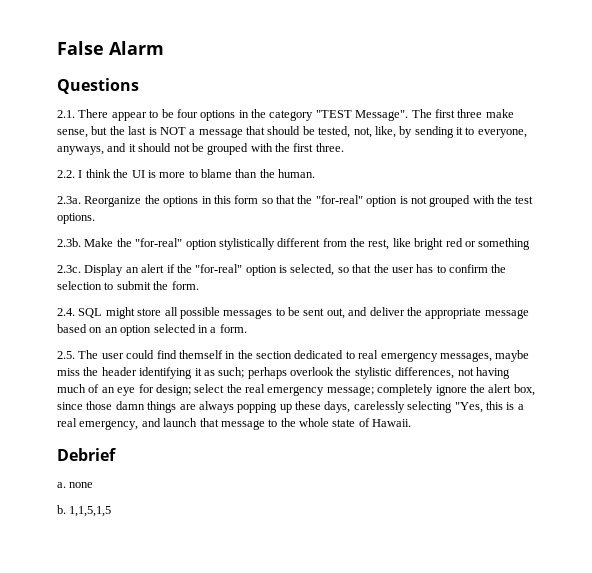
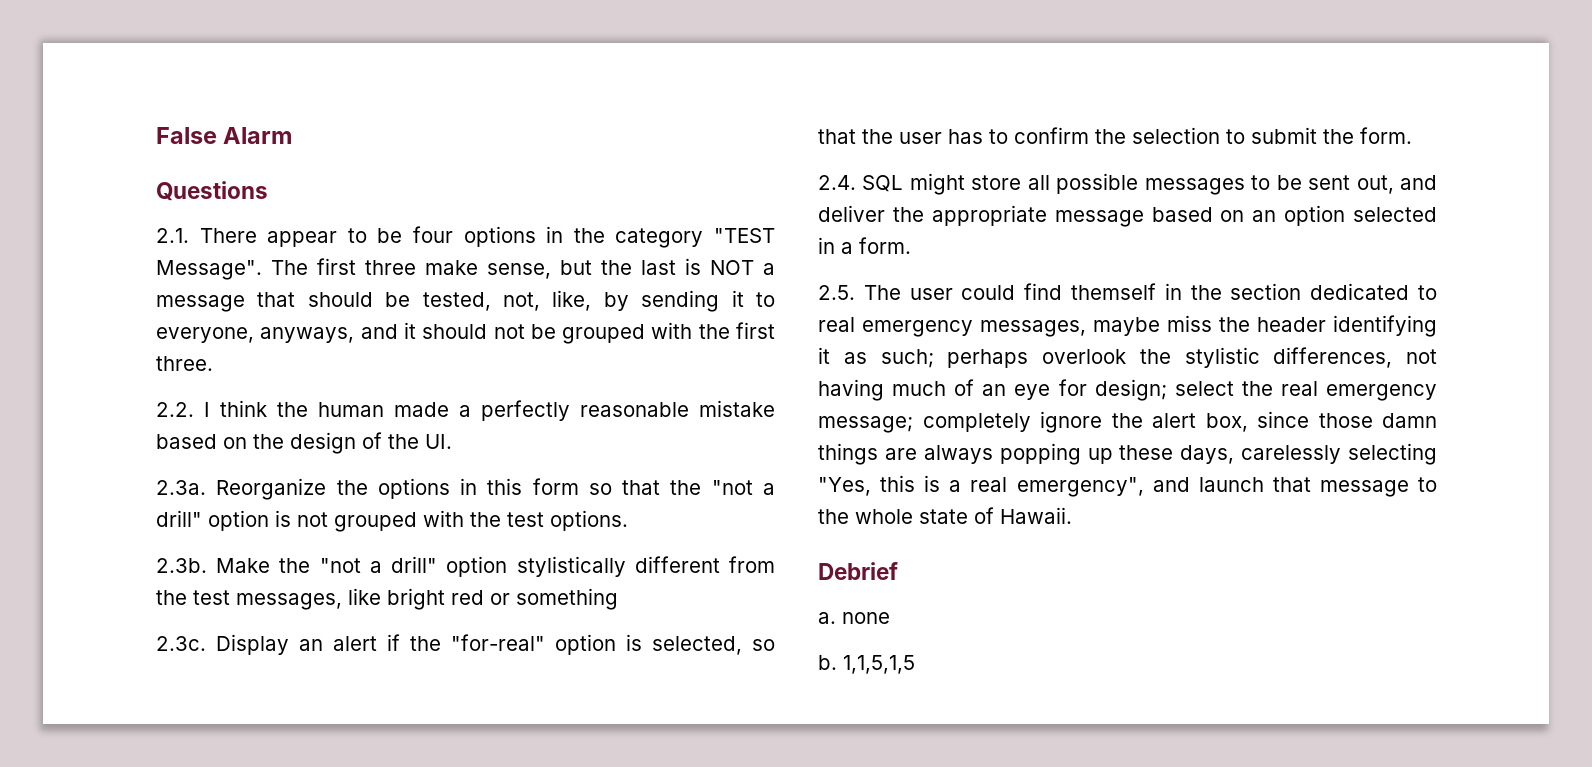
- 2.2. I think the UI is more to blame than the human.
+ 2.2. I think the human made a perfectly reasonable mistake based on the design of the UI.
- 2.3a. Reorganize the options in this form so that the "for-real" option is not grouped with the test options.
+ 2.3a. Reorganize the options in this form so that the "not a drill" option is not grouped with the test options.
- 2.3b. Make the "for-real" option stylistically different from the rest, like bright red or something
+ 2.3b. Make the "not a drill" option stylistically different from the test messages, like bright red or something
- completely ignore the alert box, since those damn things are always popping up these days, carelessly selecting "Yes, this is a real emergency, and launch that message to the whole state of Hawaii.
+ completely ignore the alert box, since those damn things are always popping up these days, carelessly selecting "Yes, this is a real emergency", and launch that message to the whole state of Hawaii.

